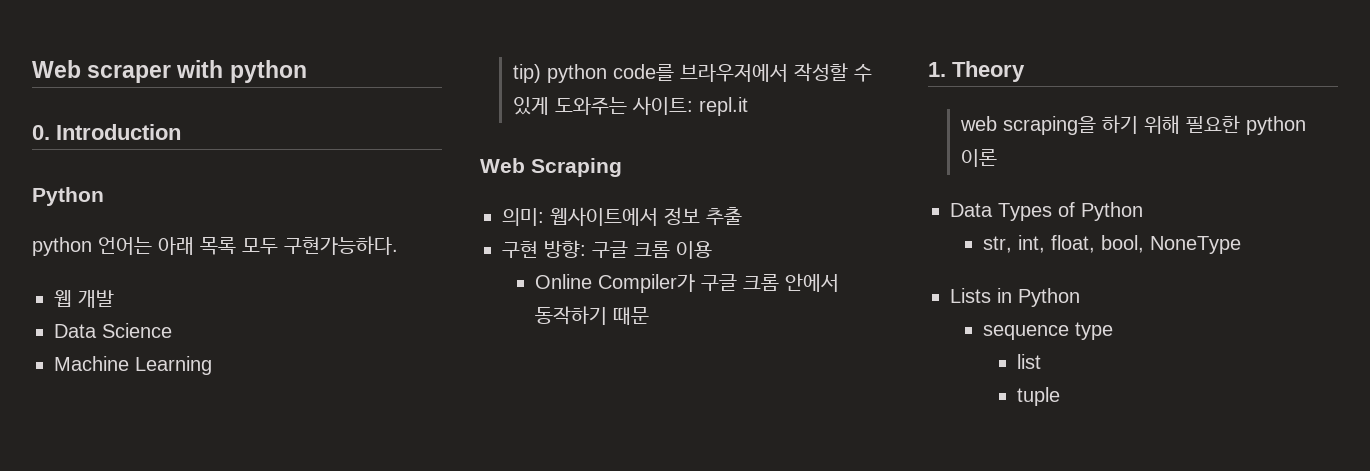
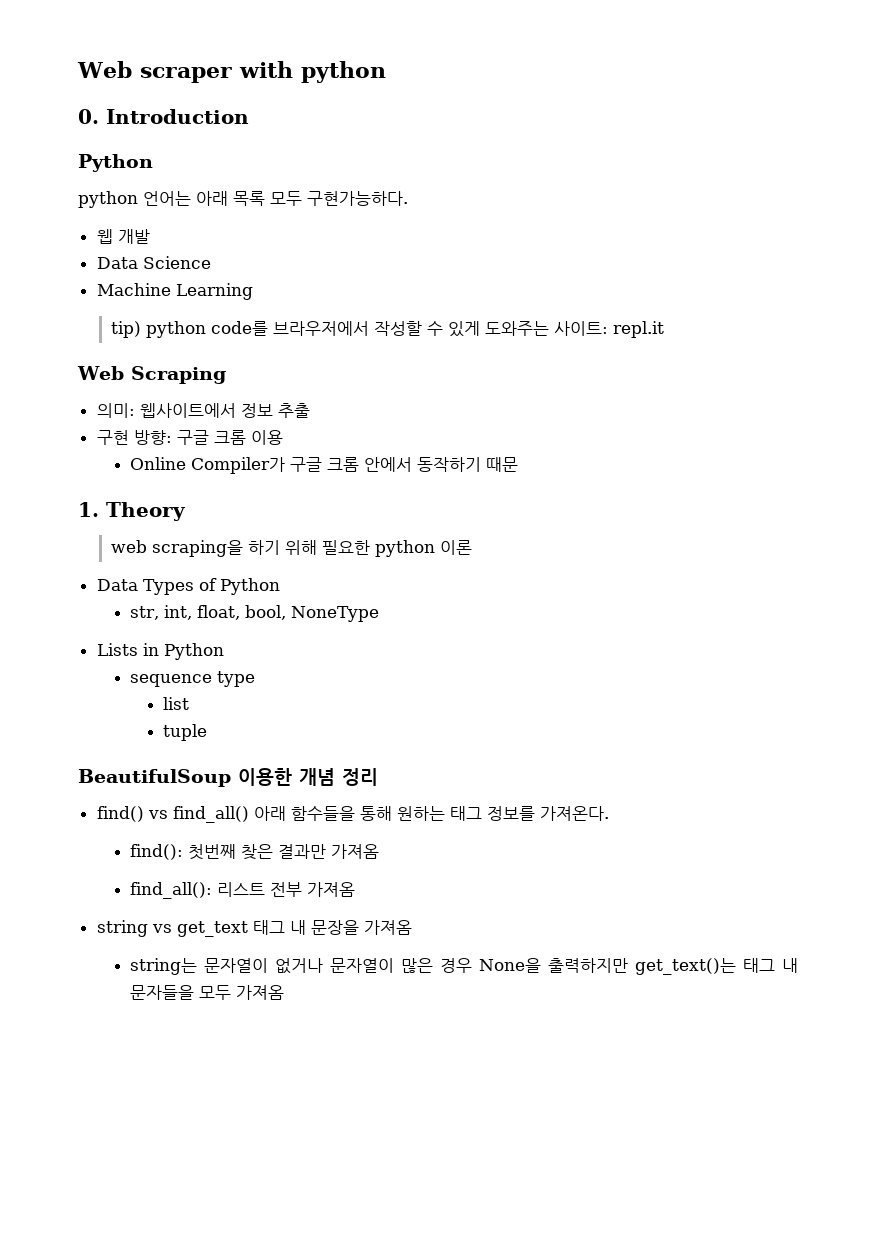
+ BeautifulSoup 이용한 개념 정리
+ find() vs find_all() 아래 함수들을 통해 원하는 태그 정보를 가져온다.
+ find(): 첫번째 찾은 결과만 가져옴
+ find_all(): 리스트 전부 가져옴
+ string vs get_text 태그 내 문장을 가져옴
+ string는 문자열이 없거나 문자열이 많은 경우 None을 출력하지만 get_text()는 태그 내 문자들을 모두 가져옴

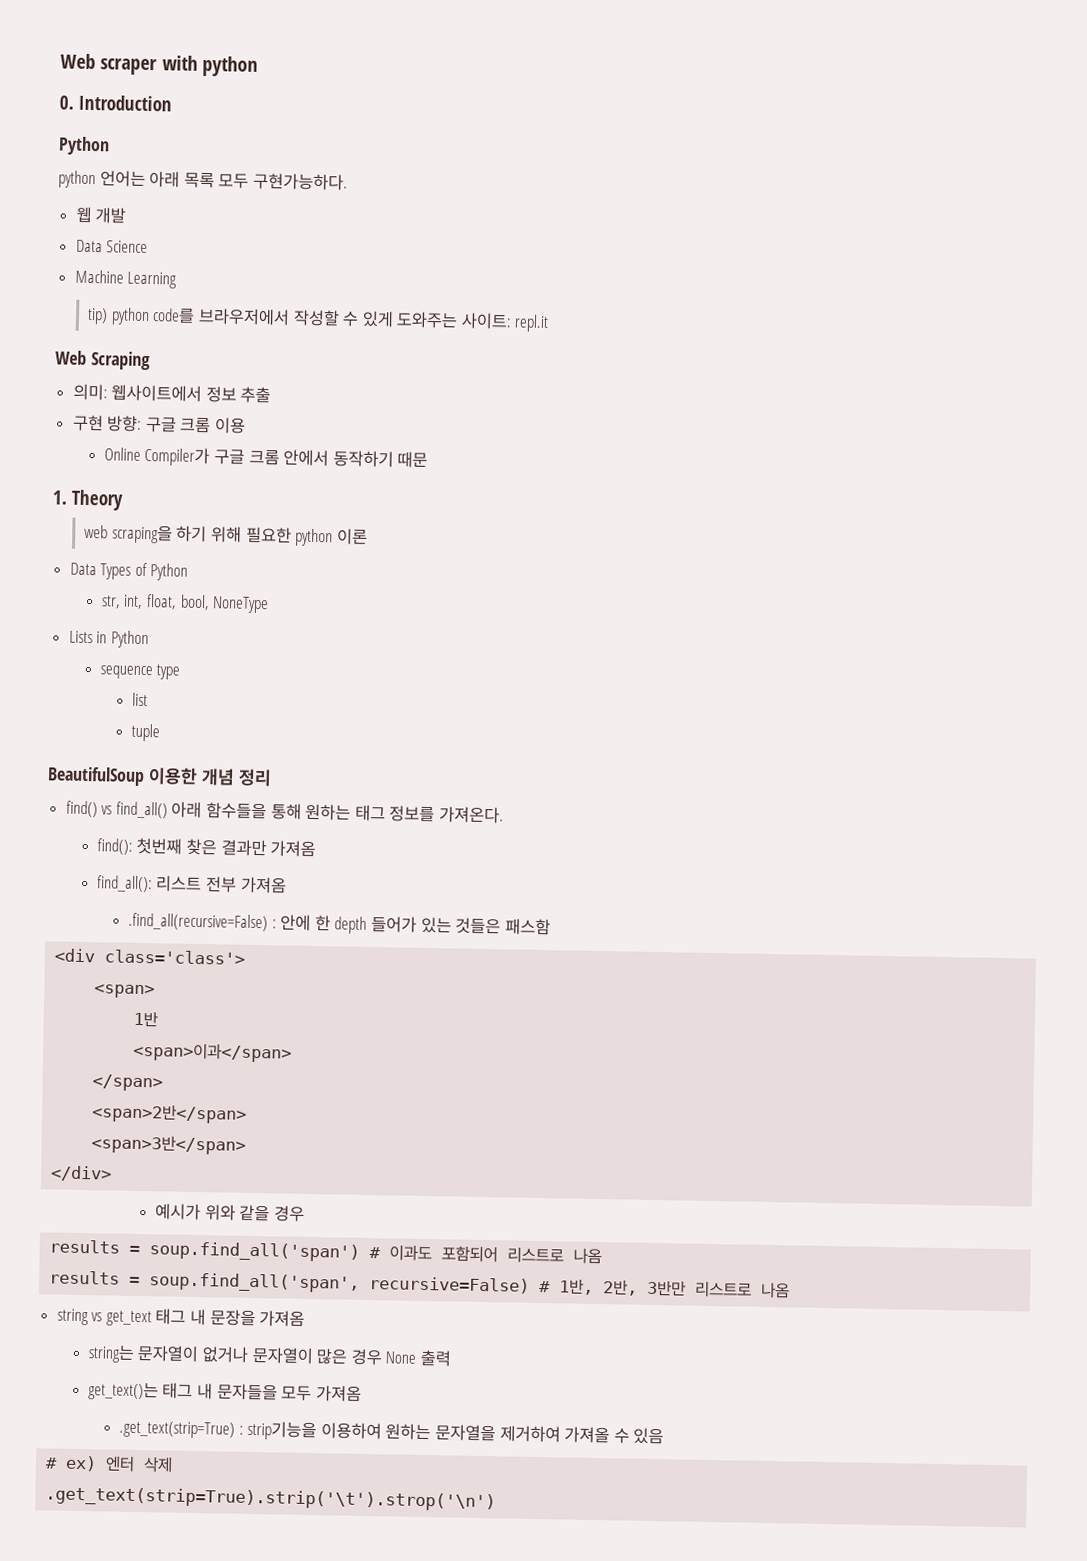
+ .find_all(recursive=False) : 안에 한 depth 들어가 있는 것들은 패스함
+ <div class='class'>
+ <span>
+ 1반
+ <span>이과</span>
+ </span>
+ <span>2반</span>
+ <span>3반</span>
+ </div>
+ 예시가 위와 같을 경우
+ results = soup.find_all('span') # 이과도 포함되어 리스트로 나옴
+ results = soup.find_all('span', recursive=False) # 1반, 2반, 3반만 리스트로 나옴
- string는 문자열이 없거나 문자열이 많은 경우 None을 출력하지만 get_text()는 태그 내 문자들을 모두 가져옴
+ string는 문자열이 없거나 문자열이 많은 경우 None 출력
+ get_text()는 태그 내 문자들을 모두 가져옴
+ .get_text(strip=True) : strip기능을 이용하여 원하는 문자열을 제거하여 가져올 수 있음
+ # ex) 엔터 삭제
+ .get_text(strip=True).strip('\t').strop('\n')

